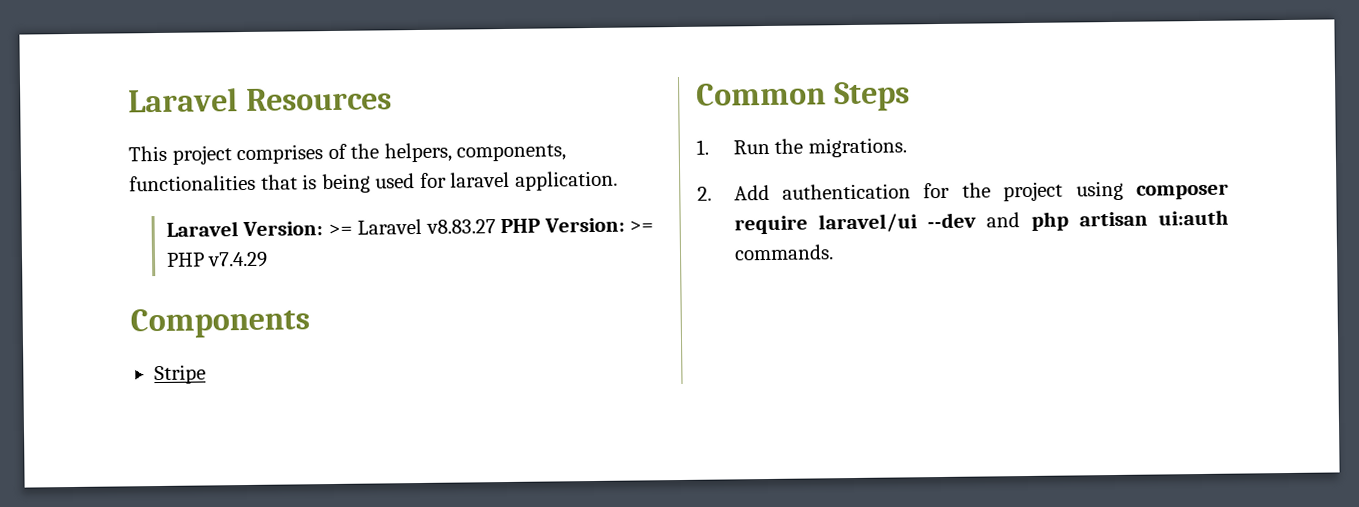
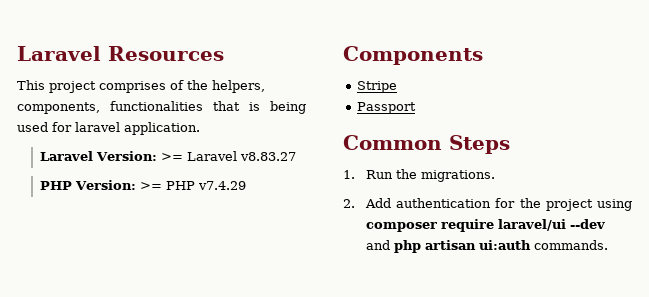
- Laravel Version: >= Laravel v8.83.27 PHP Version: >= PHP v7.4.29
+ Laravel Version: >= Laravel v8.83.27
+ PHP Version: >= PHP v7.4.29
+ Passport

